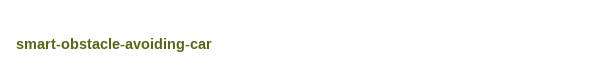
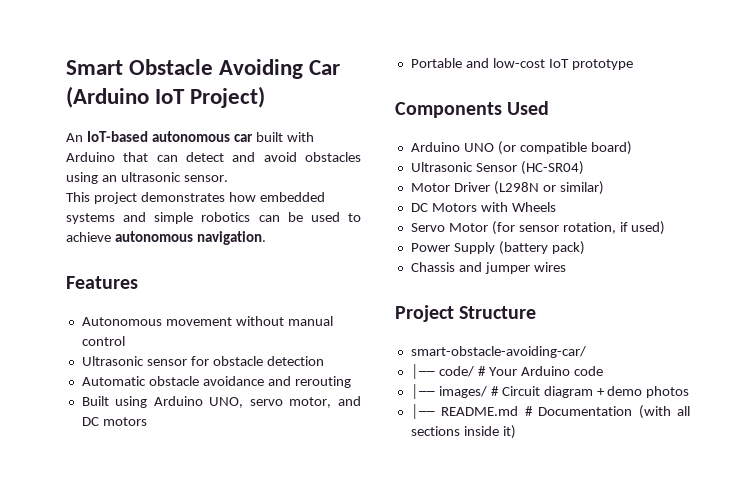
- smart-obstacle-avoiding-car
+ Smart Obstacle Avoiding Car (Arduino IoT Project)
+ An IoT-based autonomous car built with Arduino that can detect and avoid obstacles using an ultrasonic sensor.
+ This project demonstrates how embedded systems and simple robotics can be used to achieve autonomous navigation.
+ Features
+ Autonomous movement without manual control
+ Ultrasonic sensor for obstacle detection
+ Automatic obstacle avoidance and rerouting
+ Built using Arduino UNO, servo motor, and DC motors
+ Portable and low-cost IoT prototype
+ Components Used
+ Arduino UNO (or compatible board)
+ Ultrasonic Sensor (HC-SR04)
+ Motor Driver (L298N or similar)
+ DC Motors with Wheels
+ Servo Motor (for sensor rotation, if used)
+ Power Supply (battery pack)
+ Chassis and jumper wires
+ Project Structure
+ smart-obstacle-avoiding-car/
+ │── code/ # Your Arduino code
+ │── images/ # Circuit diagram + demo photos
+ │── README.md # Documentation (with all sections inside it)

